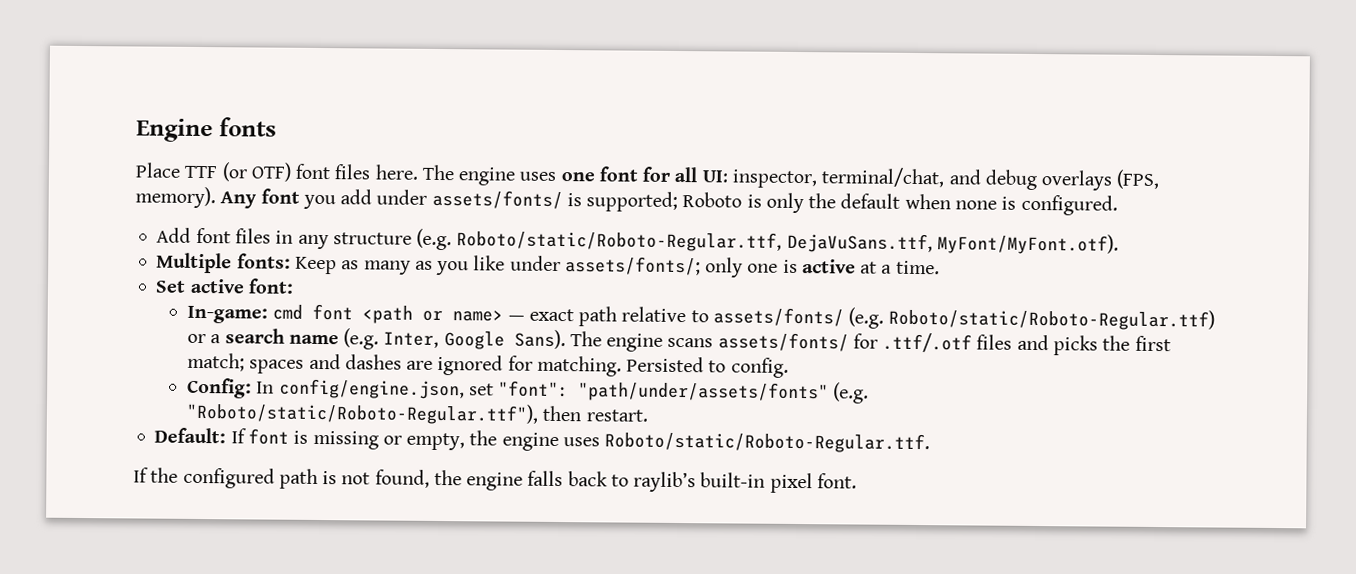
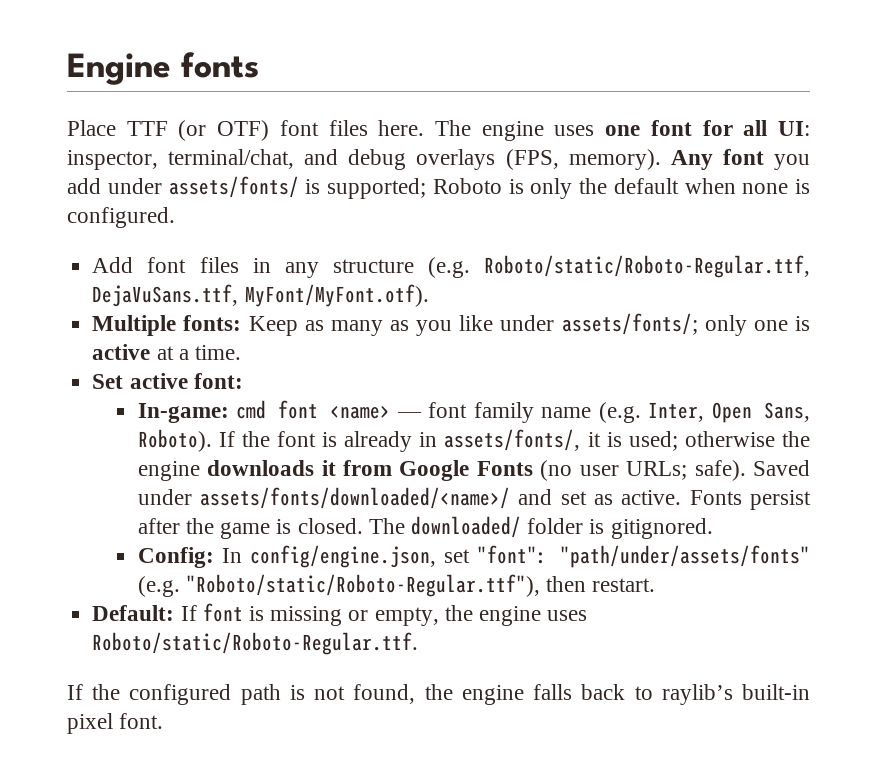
- In-game: cmd font <path or name> — exact path relative to assets/fonts/ (e.g. Roboto/static/Roboto-Regular.ttf) or a search name (e.g. Inter, Google Sans). The engine scans assets/fonts/ for .ttf/.otf files and picks the first match; spaces and dashes are ignored for matching. Persisted to config.
+ In-game: cmd font <name> — font family name (e.g. Inter, Open Sans, Roboto). If the font is already in assets/fonts/, it is used; otherwise the engine downloads it from Google Fonts (no user URLs; safe). Saved under assets/fonts/downloaded/<name>/ and set as active. Fonts persist after the game is closed. The downloaded/ folder is gitignored.

